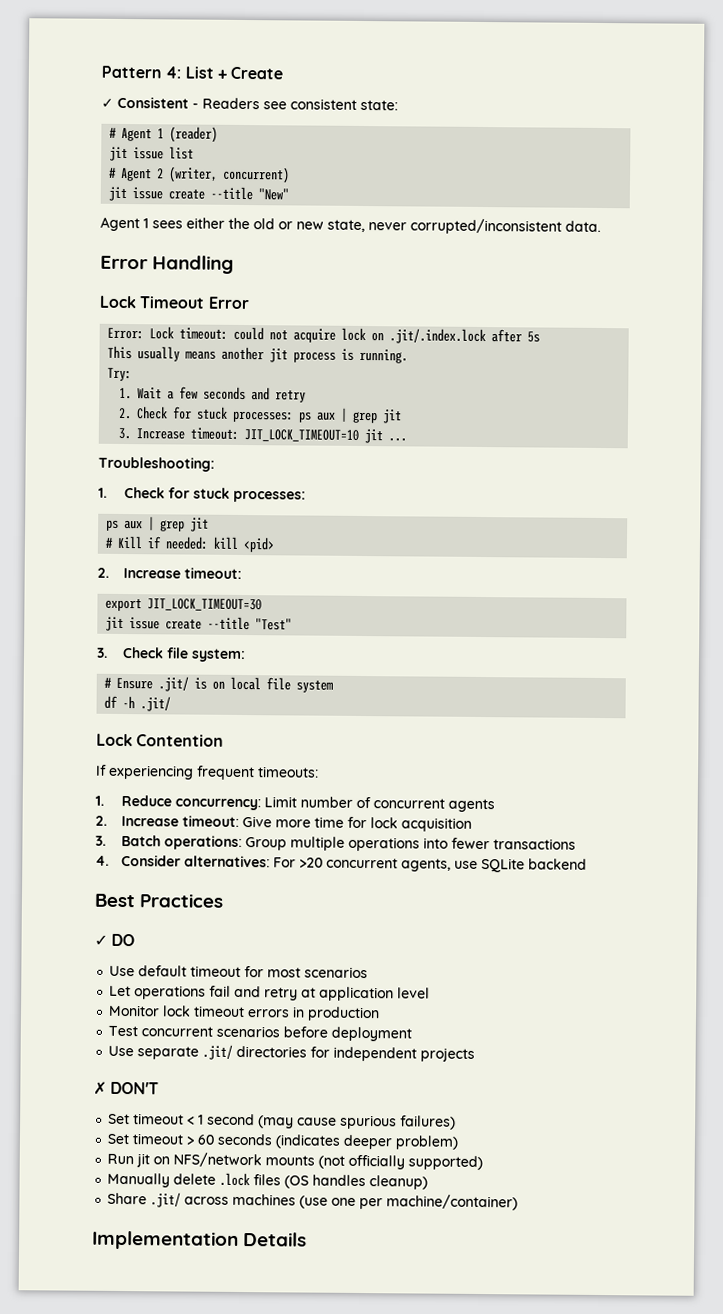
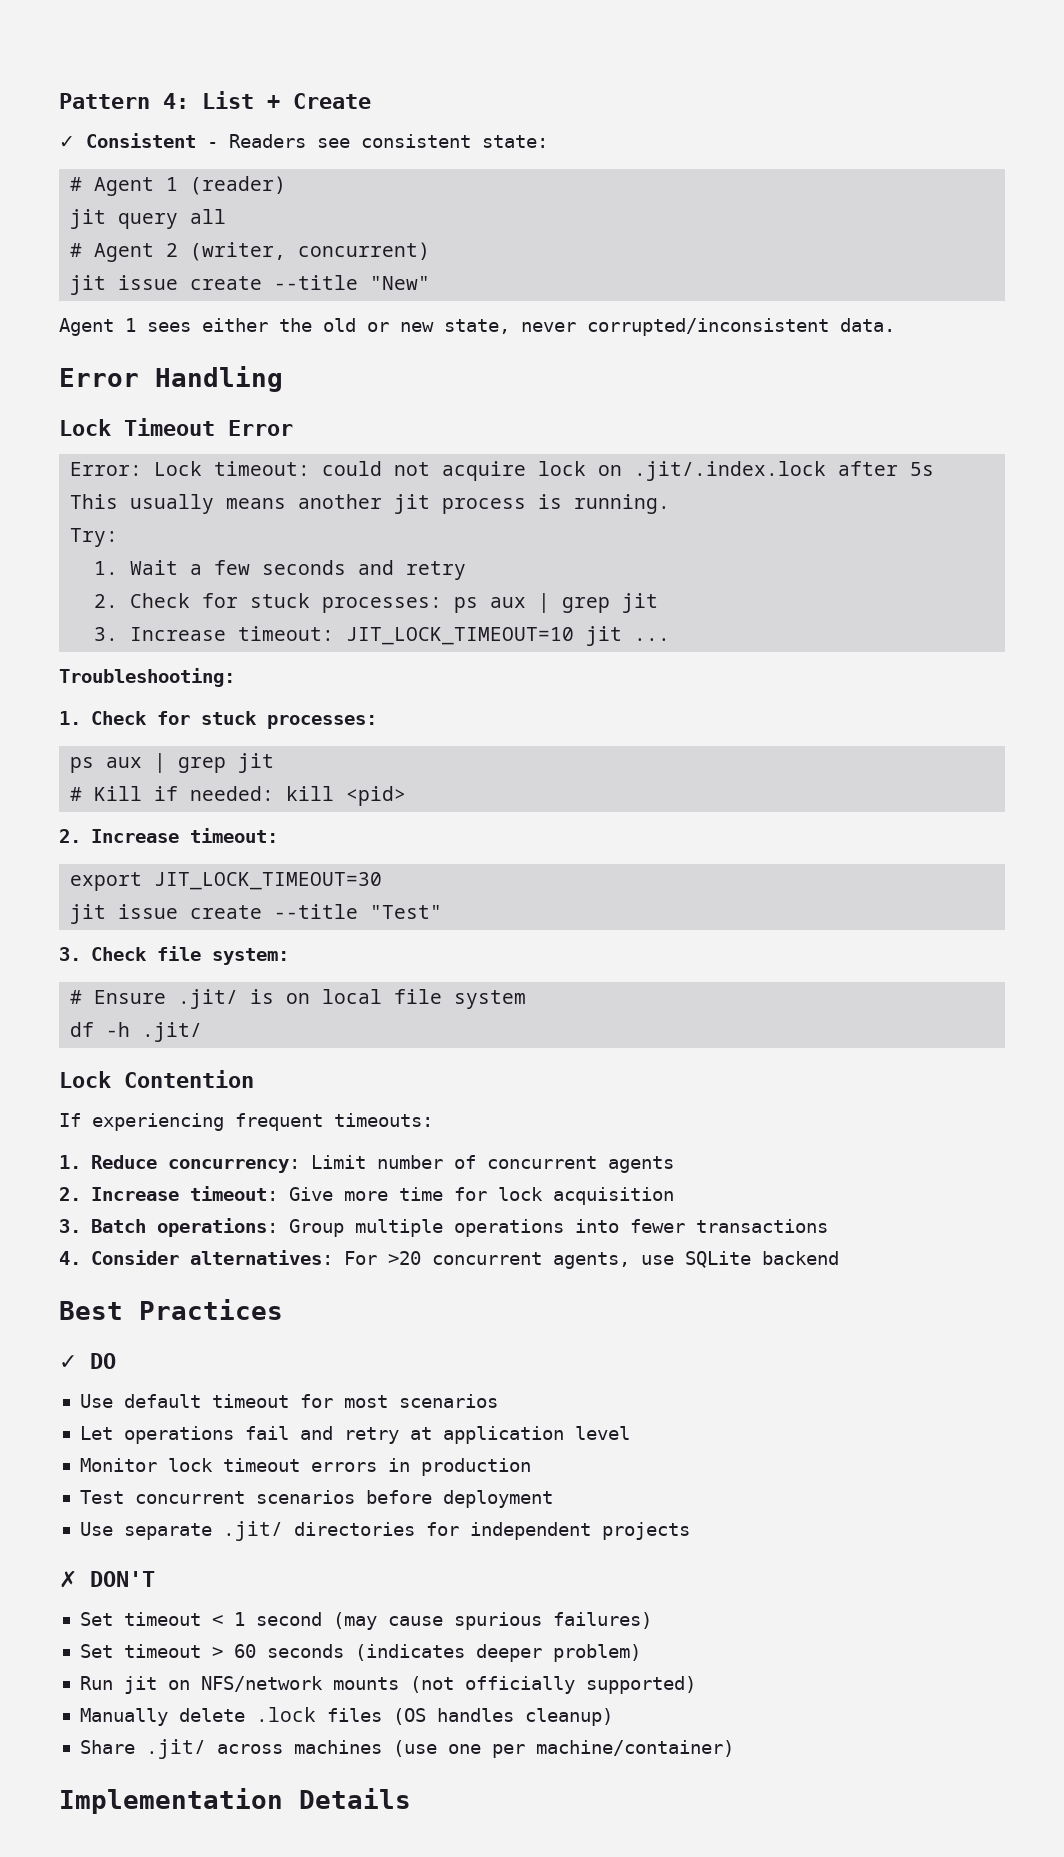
- jit issue list
+ jit query all

